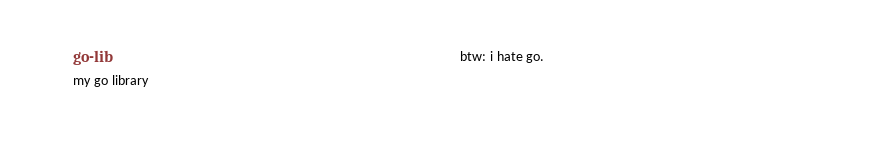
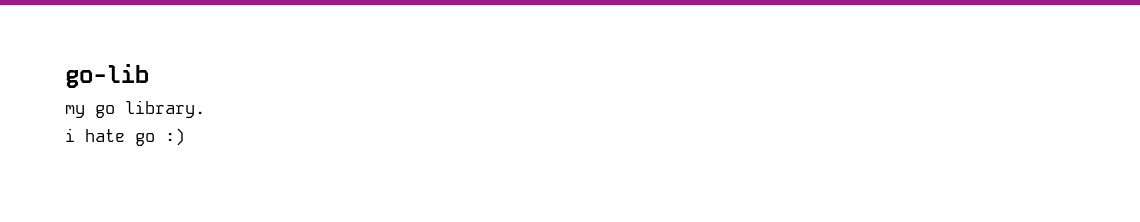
- my go library
- btw: i hate go.
+ my go library.
+ i hate go :)

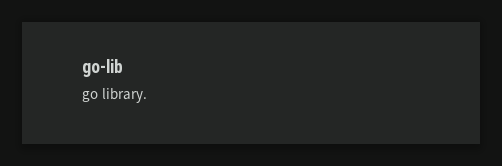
- my go library.
+ go library.
- i hate go :)

